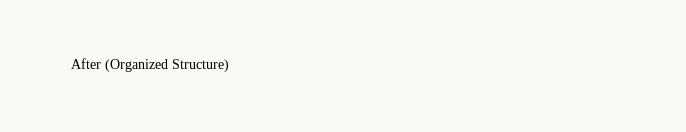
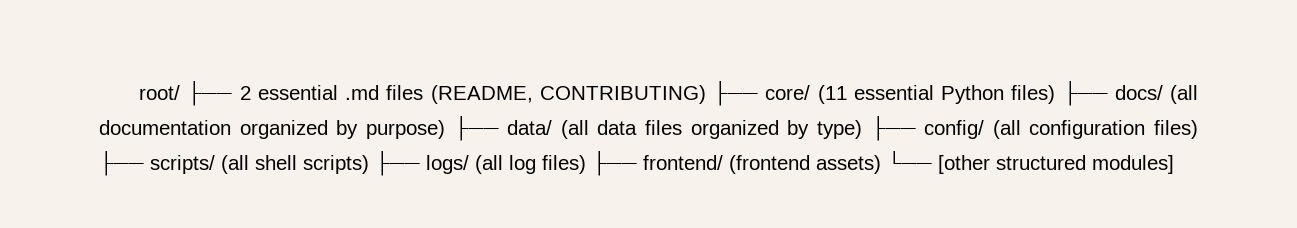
- After (Organized Structure)
+ root/ ├── 2 essential .md files (README, CONTRIBUTING) ├── core/ (11 essential Python files) ├── docs/ (all documentation organized by purpose) ├── data/ (all data files organized by type) ├── config/ (all configuration files) ├── scripts/ (all shell scripts) ├── logs/ (all log files) ├── frontend/ (frontend assets) └── [other structured modules]

